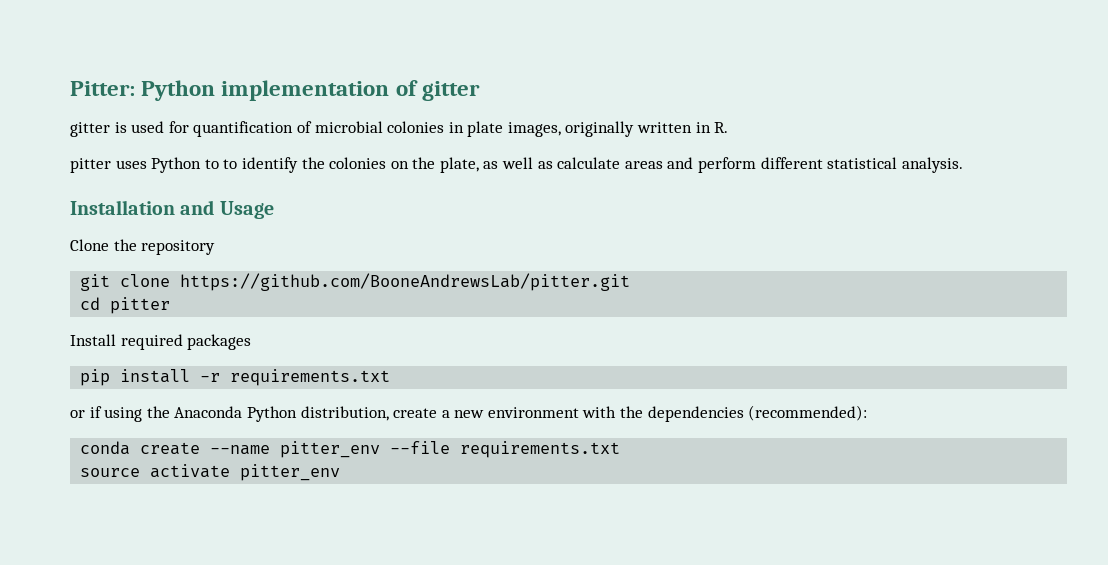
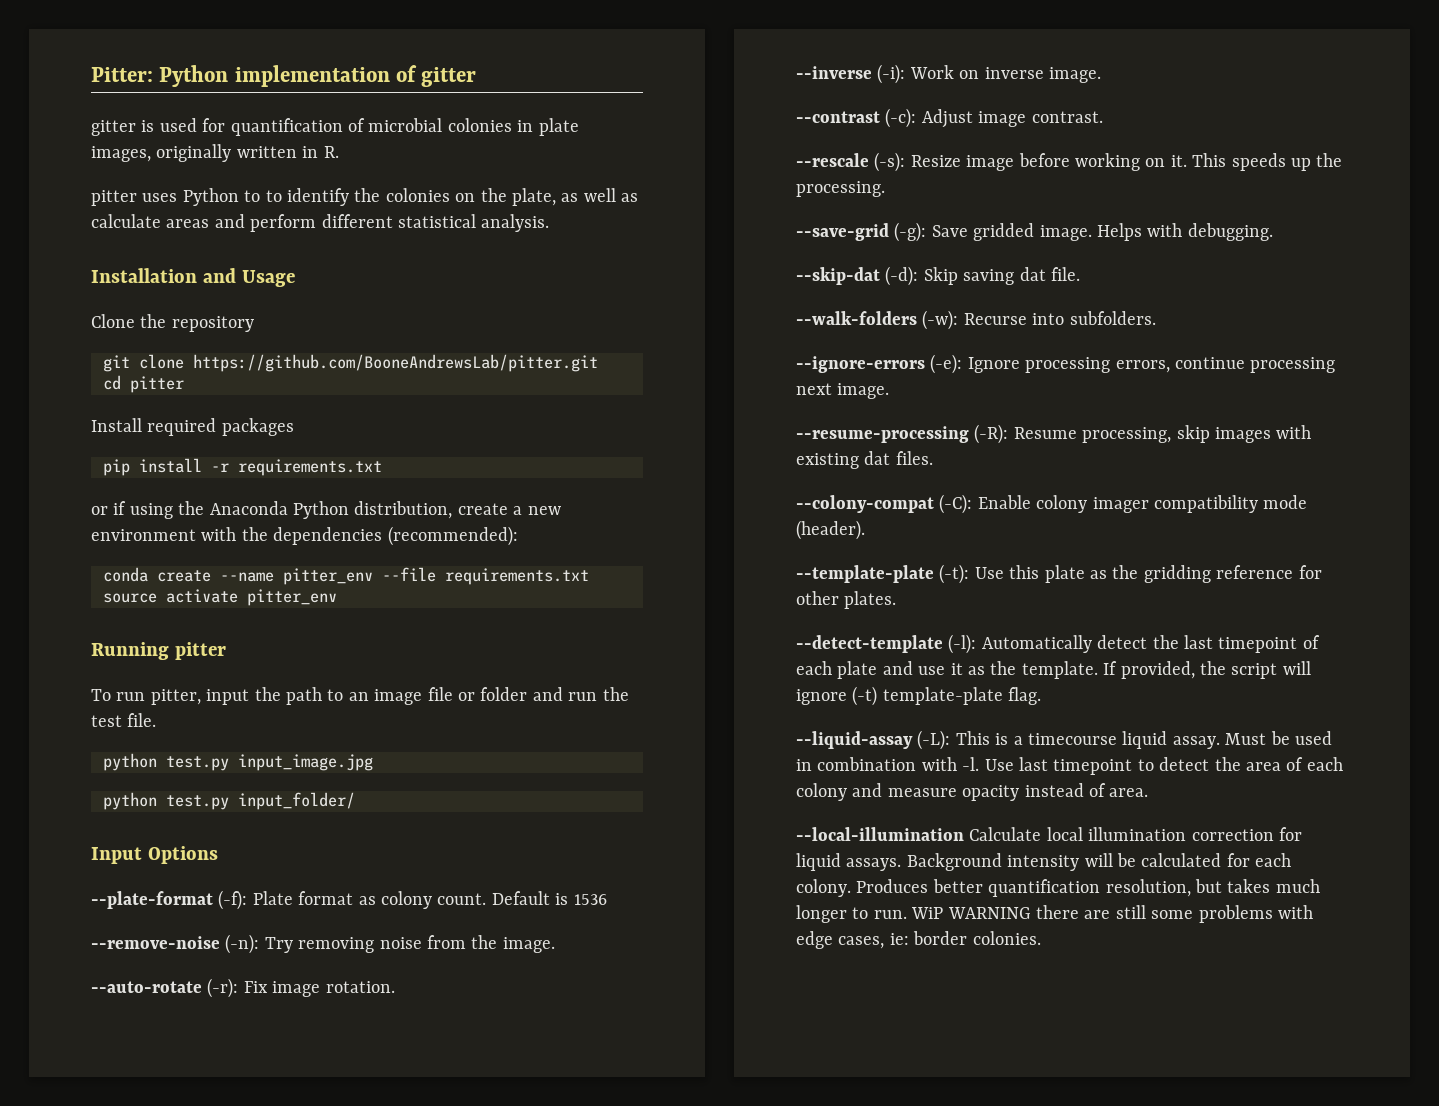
+ Running pitter
+ To run pitter, input the path to an image file or folder and run the test file.
+ python test.py input_image.jpg
+ python test.py input_folder/
+ Input Options
+ --plate-format (-f): Plate format as colony count. Default is 1536
+ --remove-noise (-n): Try removing noise from the image.
+ --auto-rotate (-r): Fix image rotation.
+ --inverse (-i): Work on inverse image.
+ --contrast (-c): Adjust image contrast.
+ --rescale (-s): Resize image before working on it. This speeds up the processing.
+ --save-grid (-g): Save gridded image. Helps with debugging.
+ --skip-dat (-d): Skip saving dat file.
+ --walk-folders (-w): Recurse into subfolders.
+ --ignore-errors (-e): Ignore processing errors, continue processing next image.
+ --resume-processing (-R): Resume processing, skip images with existing dat files.
+ --colony-compat (-C): Enable colony imager compatibility mode (header).
+ --template-plate (-t): Use this plate as the gridding reference for other plates.
+ --detect-template (-l): Automatically detect the last timepoint of each plate and use it as the template. If provided, the script will ignore (-t) template-plate flag.
+ --liquid-assay (-L): This is a timecourse liquid assay. Must be used in combination with -l. Use last timepoint to detect the area of each colony and measure opacity instead of area.
+ --local-illumination Calculate local illumination correction for liquid assays. Background intensity will be calculated for each colony. Produces better quantification resolution, but takes much longer to run. WiP WARNING there are still some problems with edge cases, ie: border colonies.

